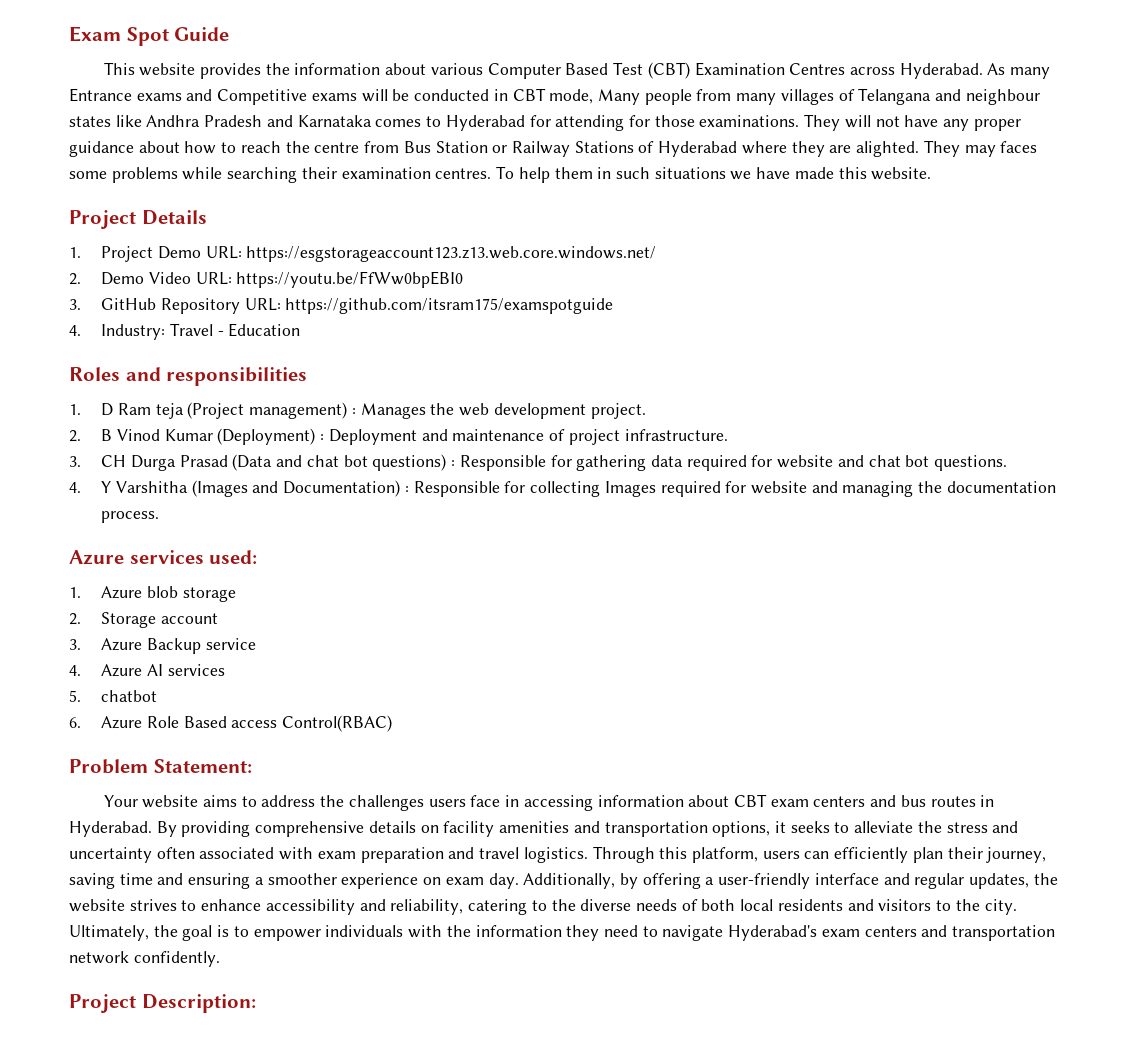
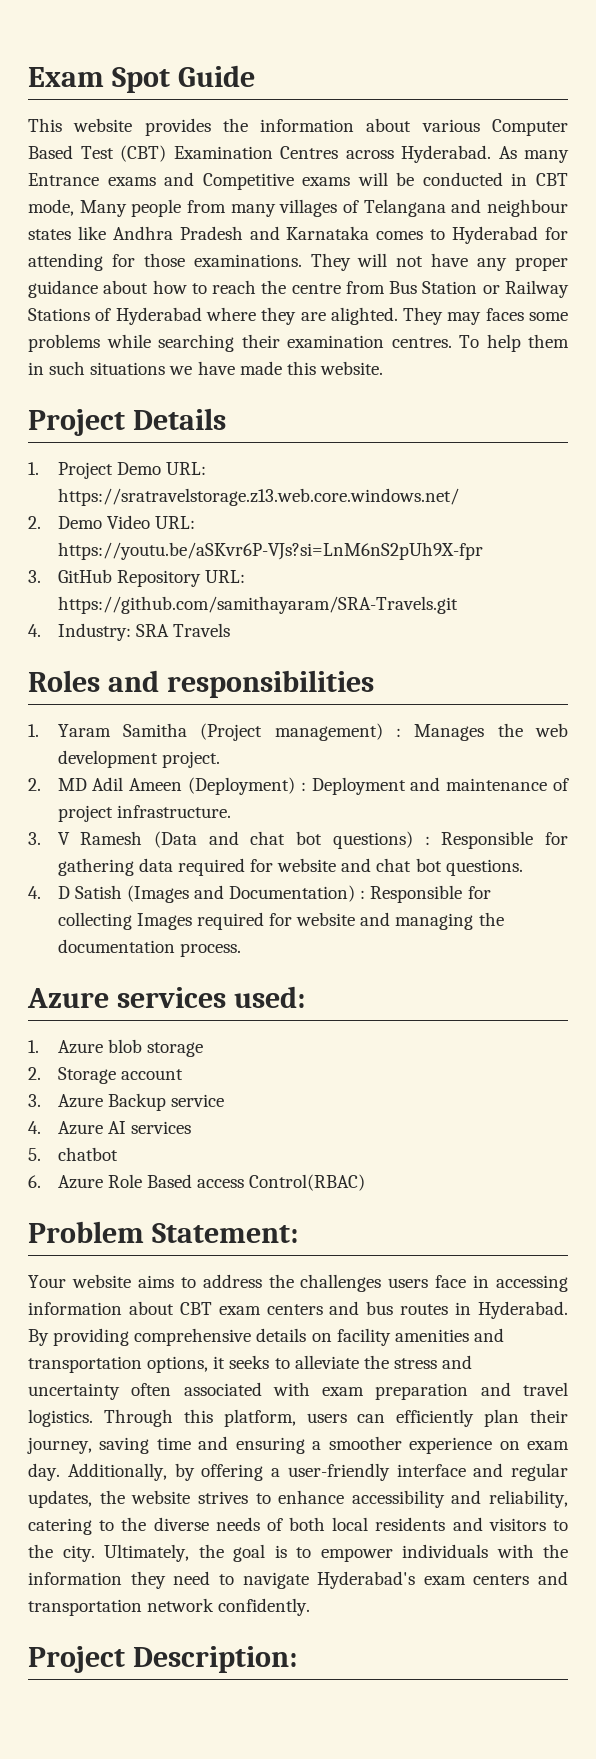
- 1. Project Demo URL: https://esgstorageaccount123.z13.web.core.windows.net/
+ 1. Project Demo URL: https://sratravelstorage.z13.web.core.windows.net/
- 2. Demo Video URL: https://youtu.be/FfWw0bpEBI0
+ 2. Demo Video URL: https://youtu.be/aSKvr6P-VJs?si=LnM6nS2pUh9X-fpr
- 3. GitHub Repository URL: https://github.com/itsram175/examspotguide
+ 3. GitHub Repository URL: https://github.com/samithayaram/SRA-Travels.git
- 4. Industry: Travel - Education
+ 4. Industry: SRA Travels
- 1. D Ram teja (Project management) : Manages the web development project.
+ 1. Yaram Samitha (Project management) : Manages the web development project.
- 2. B Vinod Kumar (Deployment) : Deployment and maintenance of project infrastructure.
+ 2. MD Adil Ameen (Deployment) : Deployment and maintenance of project infrastructure.
- 3. CH Durga Prasad (Data and chat bot questions) : Responsible for gathering data required for website and chat bot questions.
+ 3. V Ramesh (Data and chat bot questions) : Responsible for gathering data required for website and chat bot questions.
- 4. Y Varshitha (Images and Documentation) : Responsible for collecting Images required for website and managing the documentation process.
+ 4. D Satish (Images and Documentation) : Responsible for collecting Images required for website and managing the documentation process.

